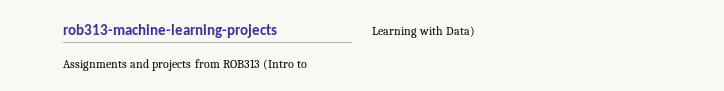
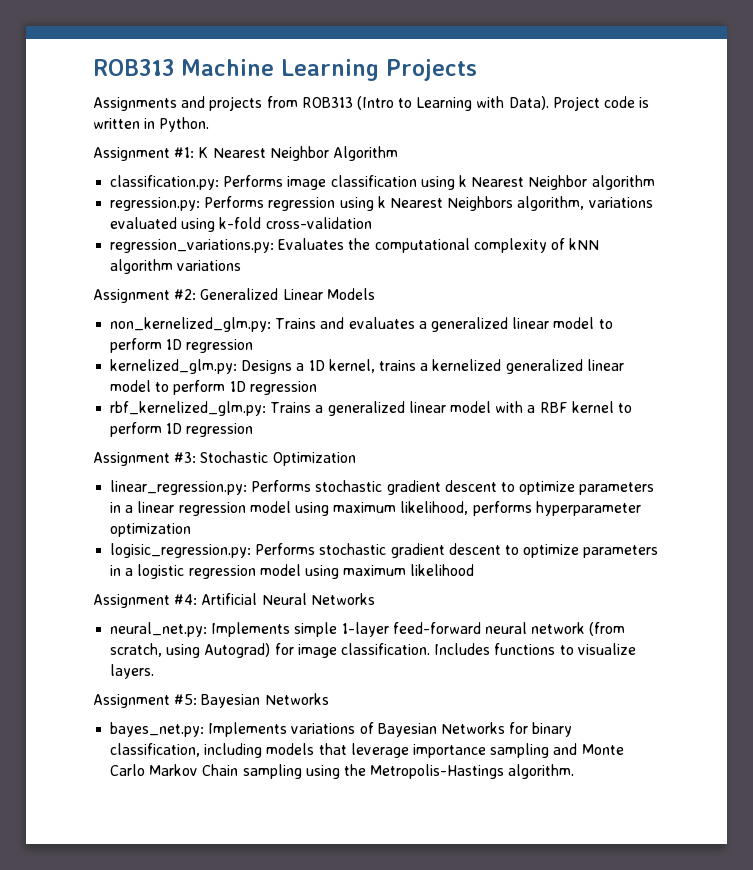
- rob313-machine-learning-projects
+ ROB313 Machine Learning Projects
- Assignments and projects from ROB313 (Intro to Learning with Data)
+ Assignments and projects from ROB313 (Intro to Learning with Data). Project code is written in Python.
+ Assignment #1: K Nearest Neighbor Algorithm
+ classification.py: Performs image classification using k Nearest Neighbor algorithm
+ regression.py: Performs regression using k Nearest Neighbors algorithm, variations evaluated using k-fold cross-validation
+ regression_variations.py: Evaluates the computational complexity of kNN algorithm variations
+ Assignment #2: Generalized Linear Models
+ non_kernelized_glm.py: Trains and evaluates a generalized linear model to perform 1D regression
+ kernelized_glm.py: Designs a 1D kernel, trains a kernelized generalized linear model to perform 1D regression
+ rbf_kernelized_glm.py: Trains a generalized linear model with a RBF kernel to perform 1D regression
+ Assignment #3: Stochastic Optimization
+ linear_regression.py: Performs stochastic gradient descent to optimize parameters in a linear regression model using maximum likelihood, performs hyperparameter optimization
+ logisic_regression.py: Performs stochastic gradient descent to optimize parameters in a logistic regression model using maximum likelihood
+ Assignment #4: Artificial Neural Networks
+ neural_net.py: Implements simple 1-layer feed-forward neural network (from scratch, using Autograd) for image classification. Includes functions to visualize layers.
+ Assignment #5: Bayesian Networks
+ bayes_net.py: Implements variations of Bayesian Networks for binary classification, including models that leverage importance sampling and Monte Carlo Markov Chain sampling using the Metropolis-Hastings algorithm.

